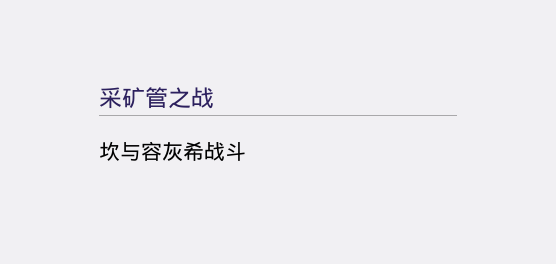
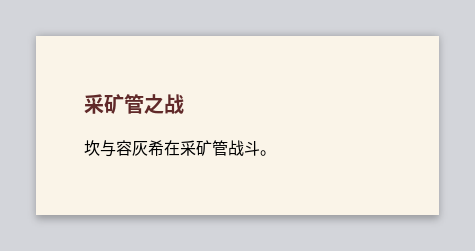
- 坎与容灰希战斗
+ 坎与容灰希在采矿管战斗。

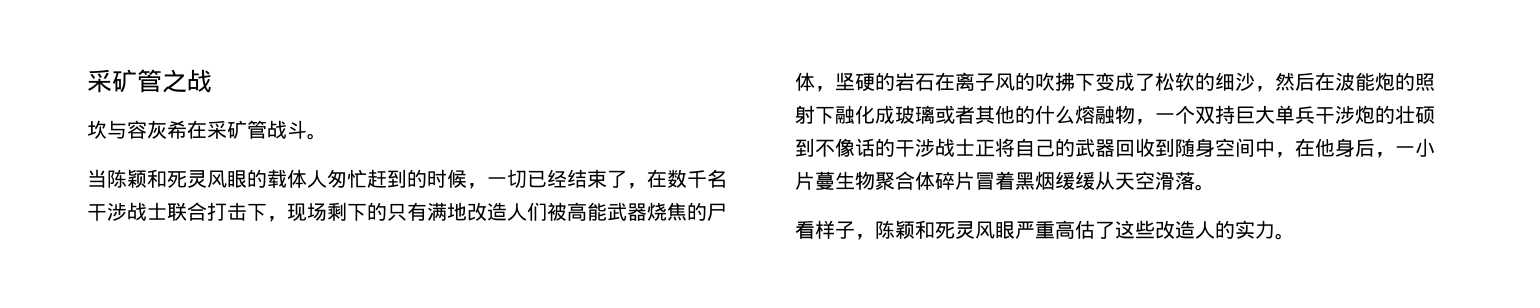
+ 当陈颖和死灵风眼的载体人匆忙赶到的时候，一切已经结束了，在数千名干涉战士联合打击下，现场剩下的只有满地改造人们被高能武器烧焦的尸体，坚硬的岩石在离子风的吹拂下变成了松软的细沙，然后在波能炮的照射下融化成玻璃或者其他的什么熔融物，一个双持巨大单兵干涉炮的壮硕到不像话的干涉战士正将自己的武器回收到随身空间中，在他身后，一小片蔓生物聚合体碎片冒着黑烟缓缓从天空滑落。
+ 看样子，陈颖和死灵风眼严重高估了这些改造人的实力。

